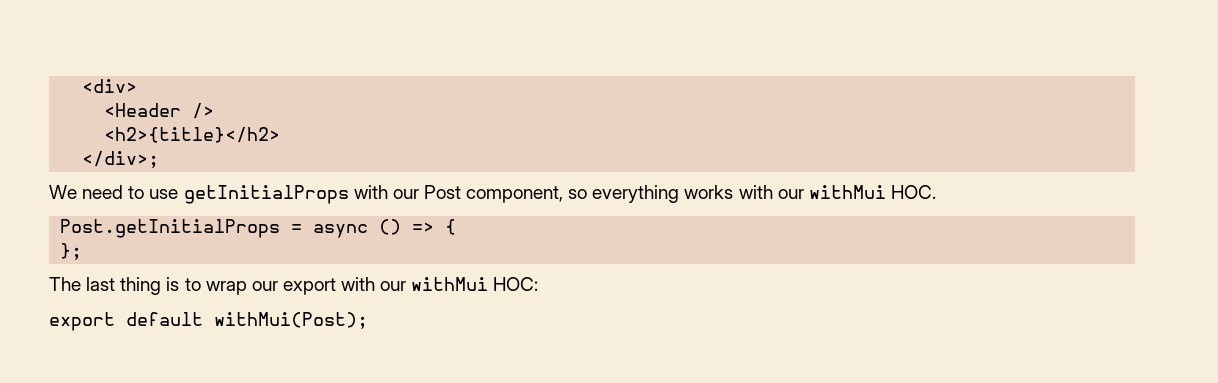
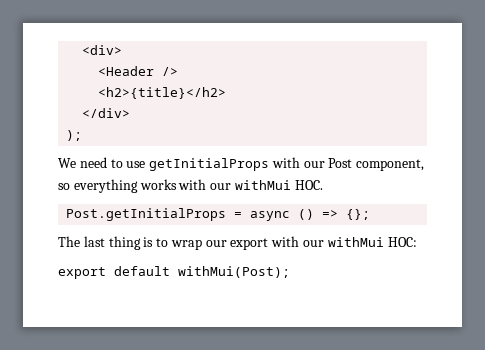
- </div>;
+ </div>
+ );
- Post.getInitialProps = async () => {
- };
+ Post.getInitialProps = async () => {};

